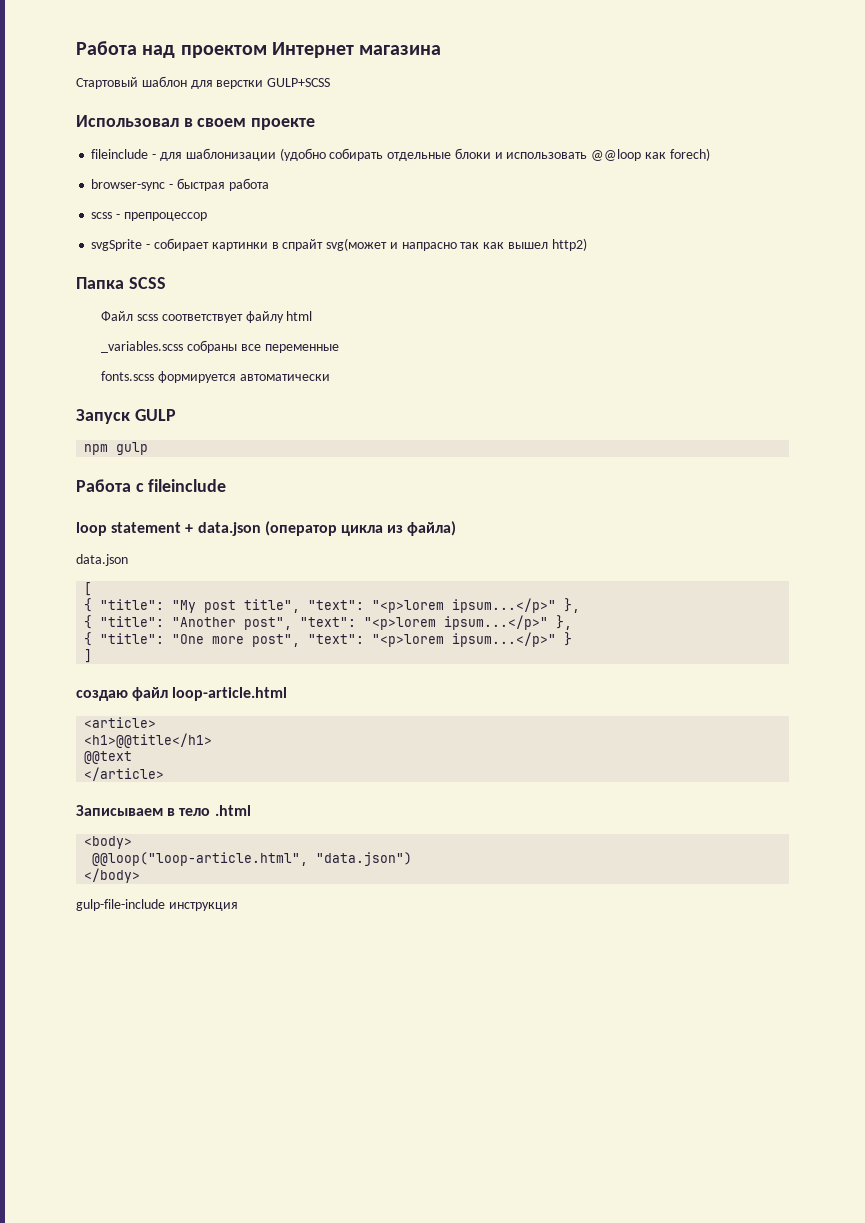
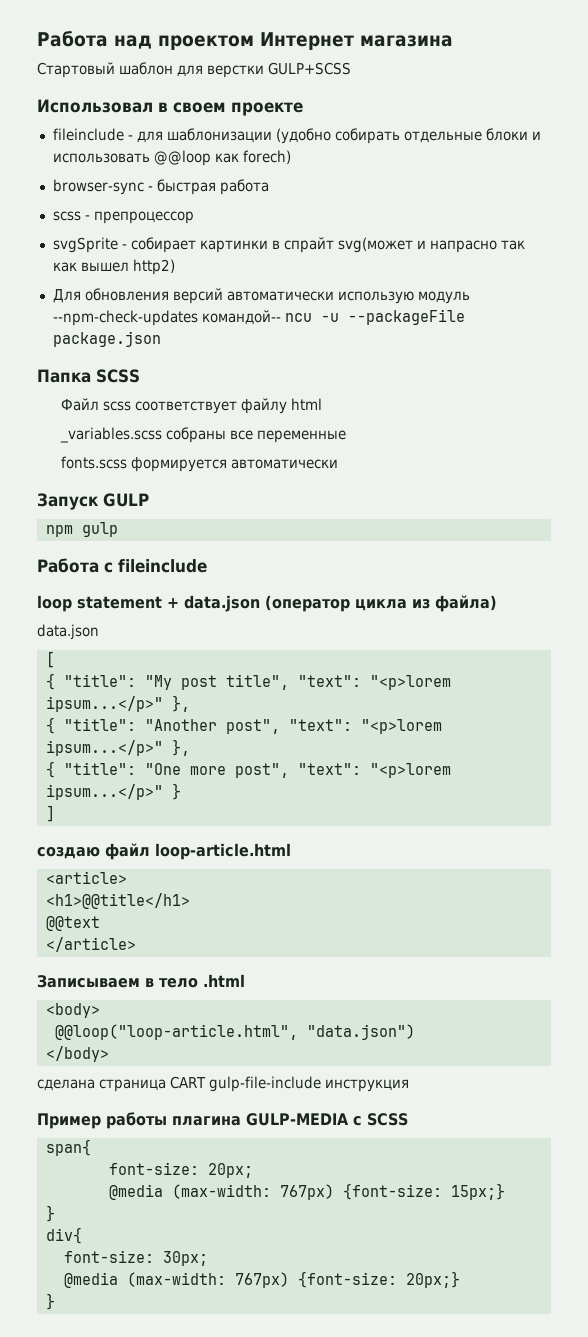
+ Для обновления версий автоматически использую модуль --npm-check-updates командой-- ncu -u --packageFile package.json
- gulp-file-include инструкция
+ сделана страница CART gulp-file-include инструкция
+ Пример работы плагина GULP-MEDIA c SCSS
+ span{
+ font-size: 20px;
+ @media (max-width: 767px) {font-size: 15px;}
+ }
+ div{
+ font-size: 30px;
+ @media (max-width: 767px) {font-size: 20px;}
+ }

